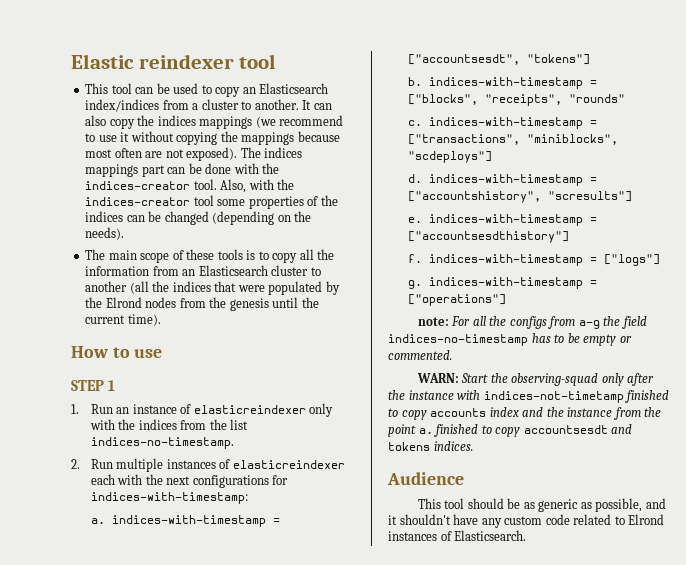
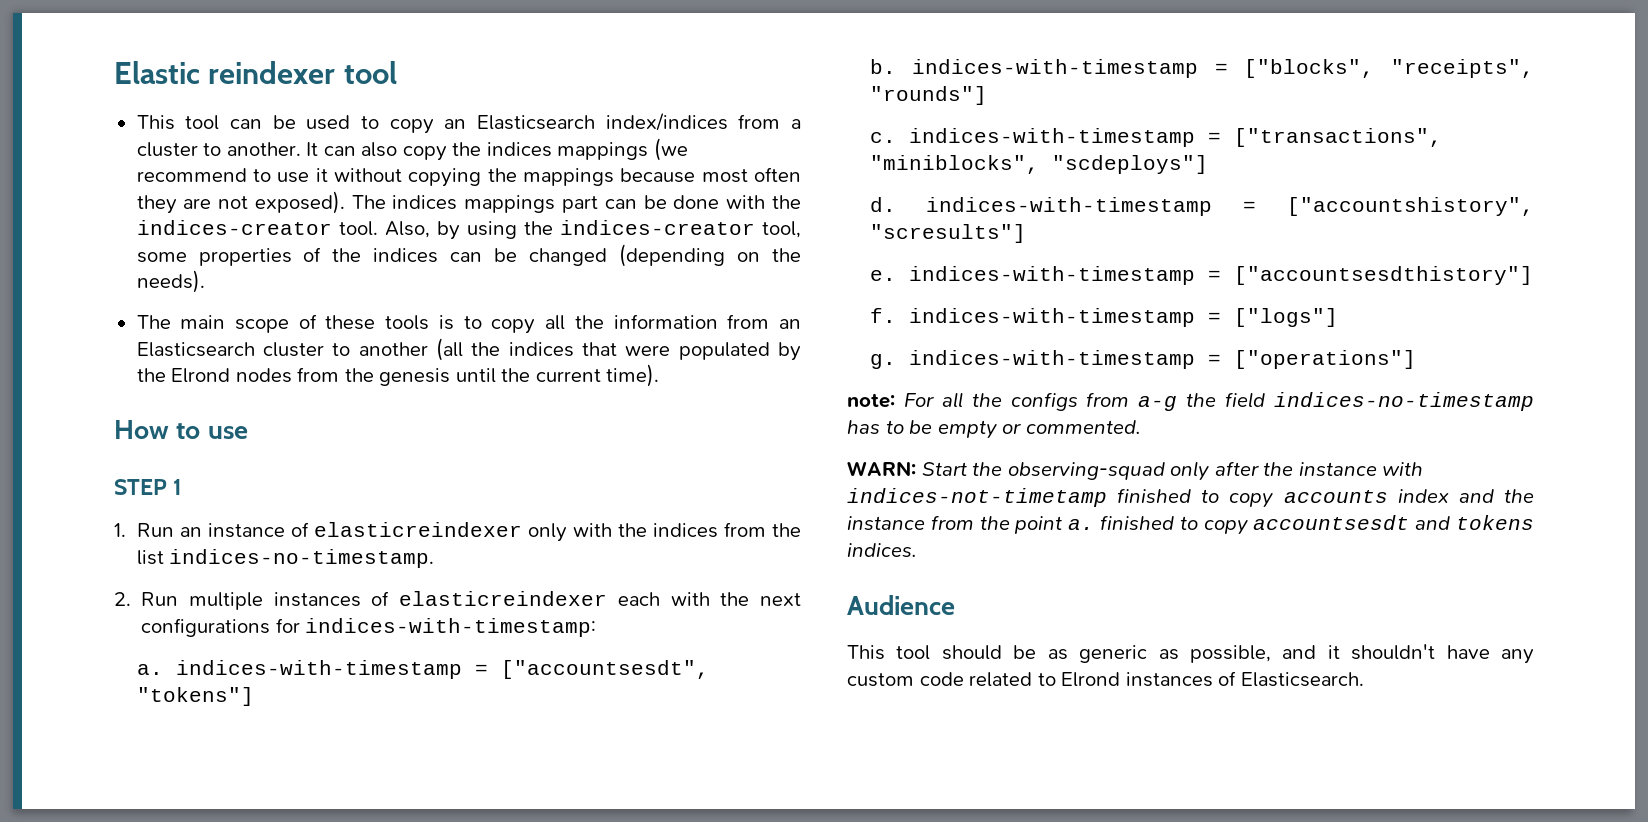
- It can also copy the indices mappings (we recommend to use it without copying the mappings because most often are not exposed).
+ It can also copy the indices mappings (we recommend to use it without copying the mappings because most often they are not exposed).
- Also, with the indices-creator tool some properties of the indices can be changed (depending on the needs).
+ Also, by using the indices-creator tool, some properties of the indices can be changed (depending on the needs).
- b. indices-with-timestamp = ["blocks", "receipts", "rounds"
+ b. indices-with-timestamp = ["blocks", "receipts", "rounds"]

